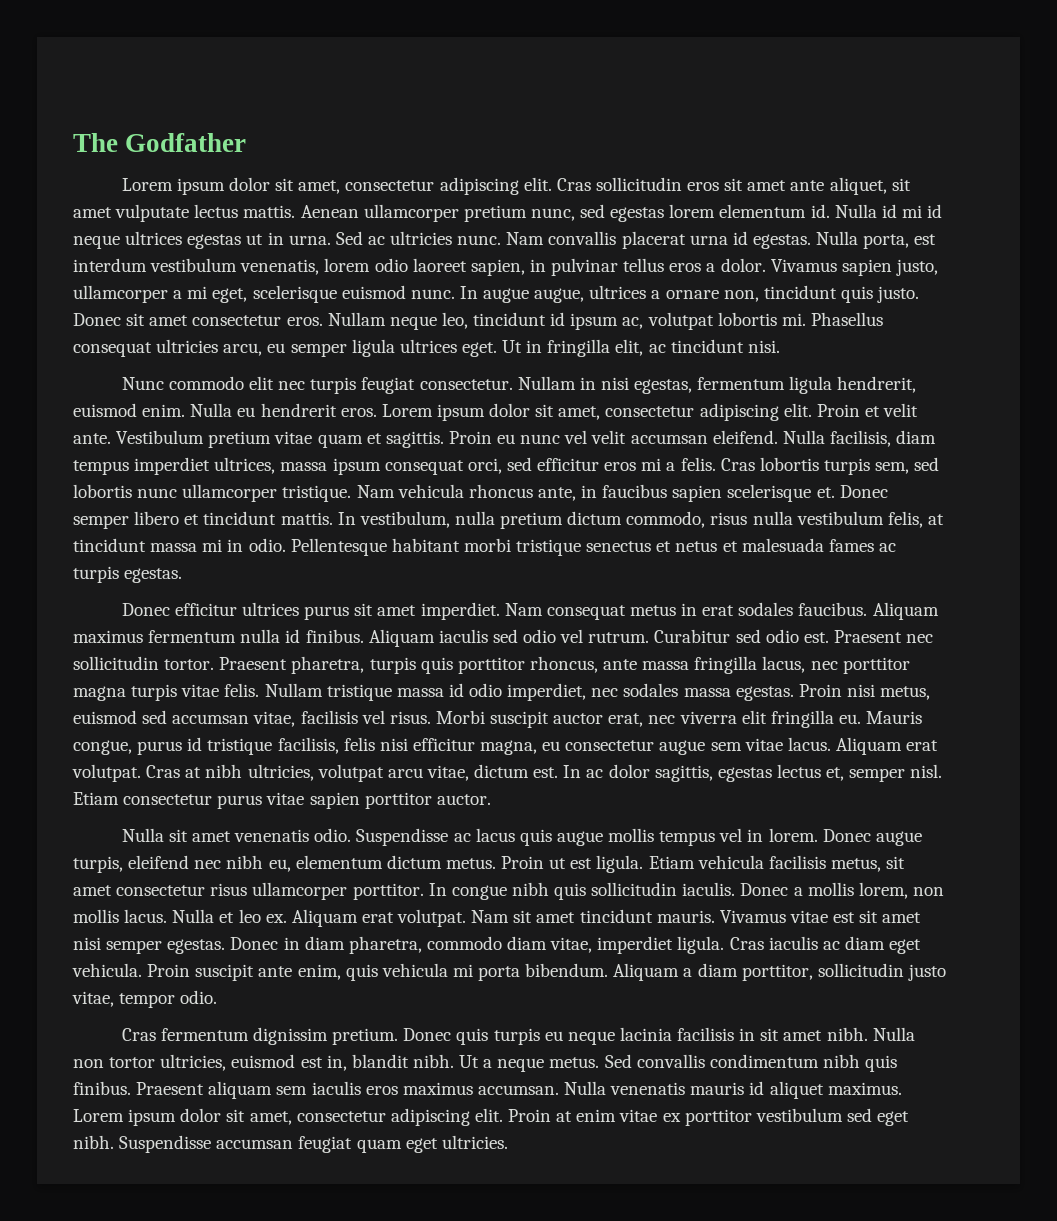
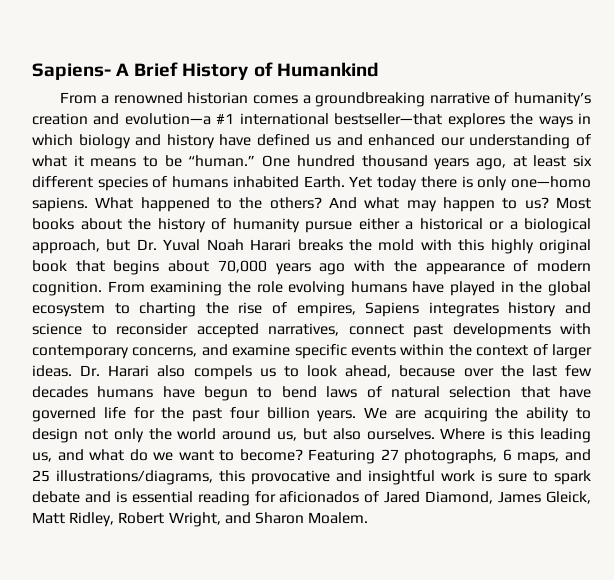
- The Godfather
- Lorem ipsum dolor sit amet, consectetur adipiscing elit. Cras sollicitudin eros sit amet ante aliquet, sit amet vulputate lectus mattis. Aenean ullamcorper pretium nunc, sed egestas lorem elementum id. Nulla id mi id neque ultrices egestas ut in urna. Sed ac ultricies nunc. Nam convallis placerat urna id egestas. Nulla porta, est interdum vestibulum venenatis, lorem odio laoreet sapien, in pulvinar tellus eros a dolor. Vivamus sapien justo, ullamcorper a mi eget, scelerisque euismod nunc. In augue augue, ultrices a ornare non, tincidunt quis justo. Donec sit amet consectetur eros. Nullam neque leo, tincidunt id ipsum ac, volutpat lobortis mi. Phasellus consequat ultricies arcu, eu semper ligula ultrices eget. Ut in fringilla elit, ac tincidunt nisi.
- Nunc commodo elit nec turpis feugiat consectetur. Nullam in nisi egestas, fermentum ligula hendrerit, euismod enim. Nulla eu hendrerit eros. Lorem ipsum dolor sit amet, consectetur adipiscing elit. Proin et velit ante. Vestibulum pretium vitae quam et sagittis. Proin eu nunc vel velit accumsan eleifend. Nulla facilisis, diam tempus imperdiet ultrices, massa ipsum consequat orci, sed efficitur eros mi a felis. Cras lobortis turpis sem, sed lobortis nunc ullamcorper tristique. Nam vehicula rhoncus ante, in faucibus sapien scelerisque et. Donec semper libero et tincidunt mattis. In vestibulum, nulla pretium dictum commodo, risus nulla vestibulum felis, at tincidunt massa mi in odio. Pellentesque habitant morbi tristique senectus et netus et malesuada fames ac turpis egestas.
- Donec efficitur ultrices purus sit amet imperdiet. Nam consequat metus in erat sodales faucibus. Aliquam maximus fermentum nulla id finibus. Aliquam iaculis sed odio vel rutrum. Curabitur sed odio est. Praesent nec sollicitudin tortor. Praesent pharetra, turpis quis porttitor rhoncus, ante massa fringilla lacus, nec porttitor magna turpis vitae felis. Nullam tristique massa id odio imperdiet, nec sodales massa egestas. Proin nisi metus, euismod sed accumsan vitae, facilisis vel risus. Morbi suscipit auctor erat, nec viverra elit fringilla eu. Mauris congue, purus id tristique facilisis, felis nisi efficitur magna, eu consectetur augue sem vitae lacus. Aliquam erat volutpat. Cras at nibh ultricies, volutpat arcu vitae, dictum est. In ac dolor sagittis, egestas lectus et, semper nisl. Etiam consectetur purus vitae sapien porttitor auctor.
- Nulla sit amet venenatis odio. Suspendisse ac lacus quis augue mollis tempus vel in lorem. Donec augue turpis, eleifend nec nibh eu, elementum dictum metus. Proin ut est ligula. Etiam vehicula facilisis metus, sit amet consectetur risus ullamcorper porttitor. In congue nibh quis sollicitudin iaculis. Donec a mollis lorem, non mollis lacus. Nulla et leo ex. Aliquam erat volutpat. Nam sit amet tincidunt mauris. Vivamus vitae est sit amet nisi semper egestas. Donec in diam pharetra, commodo diam vitae, imperdiet ligula. Cras iaculis ac diam eget vehicula. Proin suscipit ante enim, quis vehicula mi porta bibendum. Aliquam a diam porttitor, sollicitudin justo vitae, tempor odio.
- Cras fermentum dignissim pretium. Donec quis turpis eu neque lacinia facilisis in sit amet nibh. Nulla non tortor ultricies, euismod est in, blandit nibh. Ut a neque metus. Sed convallis condimentum nibh quis finibus. Praesent aliquam sem iaculis eros maximus accumsan. Nulla venenatis mauris id aliquet maximus. Lorem ipsum dolor sit amet, consectetur adipiscing elit. Proin at enim vitae ex porttitor vestibulum sed eget nibh. Suspendisse accumsan feugiat quam eget ultricies.
+ Sapiens- A Brief History of Humankind
+ From a renowned historian comes a groundbreaking narrative of humanity’s creation and evolution—a #1 international bestseller—that explores the ways in which biology and history have defined us and enhanced our understanding of what it means to be “human.” One hundred thousand years ago, at least six different species of humans inhabited Earth. Yet today there is only one—homo sapiens. What happened to the others? And what may happen to us? Most books about the history of humanity pursue either a historical or a biological approach, but Dr. Yuval Noah Harari breaks the mold with this highly original book that begins about 70,000 years ago with the appearance of modern cognition. From examining the role evolving humans have played in the global ecosystem to charting the rise of empires, Sapiens integrates history and science to reconsider accepted narratives, connect past developments with contemporary concerns, and examine specific events within the context of larger ideas. Dr. Harari also compels us to look ahead, because over the last few decades humans have begun to bend laws of natural selection that have governed life for the past four billion years. We are acquiring the ability to design not only the world around us, but also ourselves. Where is this leading us, and what do we want to become? Featuring 27 photographs, 6 maps, and 25 illustrations/diagrams, this provocative and insightful work is sure to spark debate and is essential reading for aficionados of Jared Diamond, James Gleick, Matt Ridley, Robert Wright, and Sharon Moalem.

